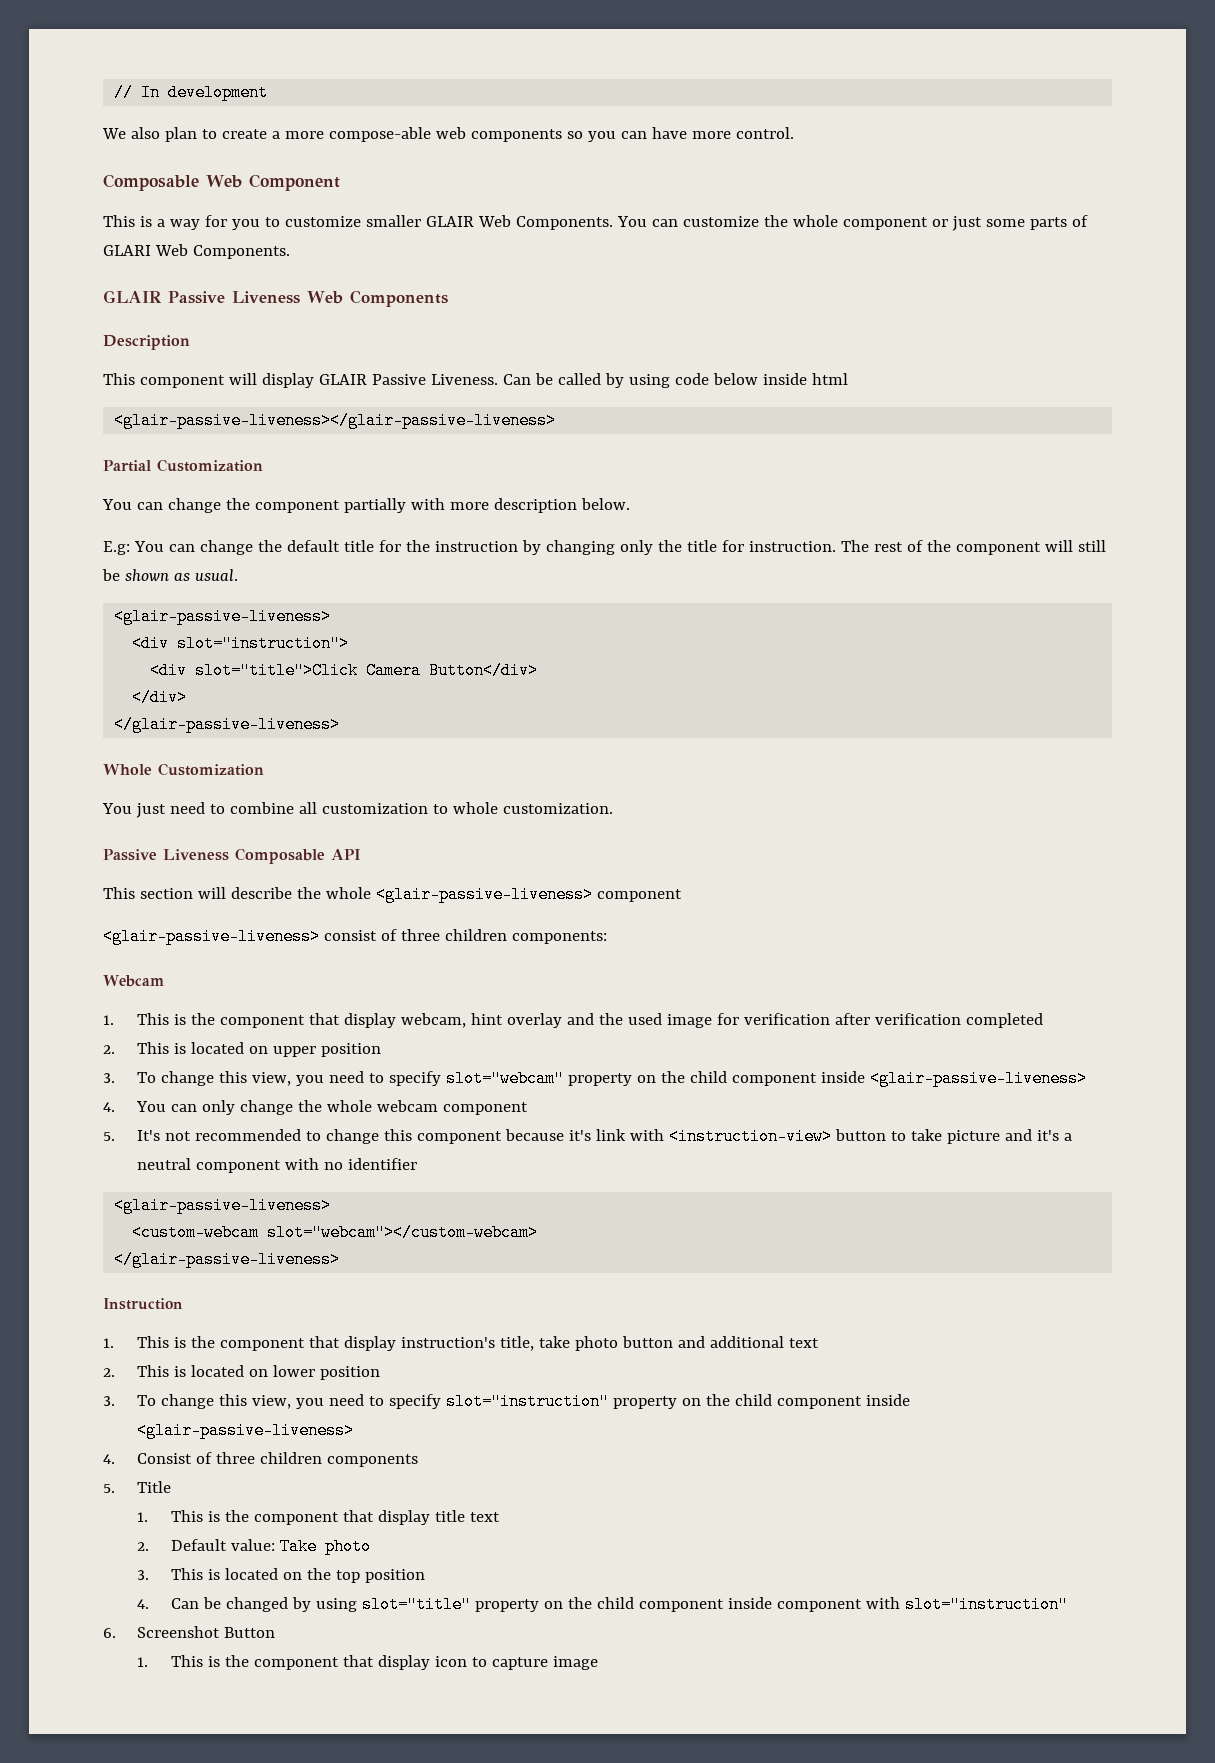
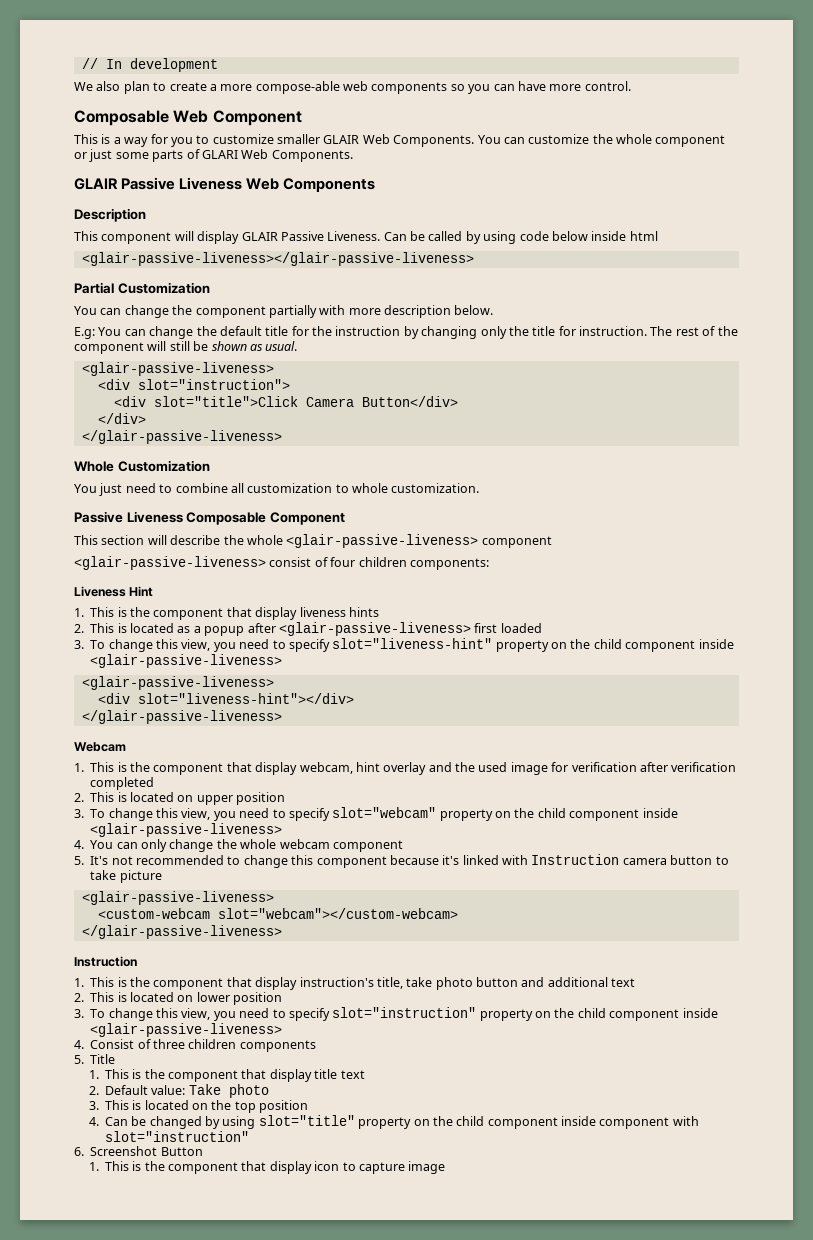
- Passive Liveness Composable API
+ Passive Liveness Composable Component
- <glair-passive-liveness> consist of three children components:
+ <glair-passive-liveness> consist of four children components:
+ Liveness Hint
+ 1. This is the component that display liveness hints
+ 2. This is located as a popup after <glair-passive-liveness> first loaded
+ 3. To change this view, you need to specify slot="liveness-hint" property on the child component inside <glair-passive-liveness>
+ <glair-passive-liveness>
+ <div slot="liveness-hint"></div>
+ </glair-passive-liveness>
- 5. It's not recommended to change this component because it's link with <instruction-view> button to take picture and it's a neutral component with no identifier
+ 5. It's not recommended to change this component because it's linked with Instruction camera button to take picture

